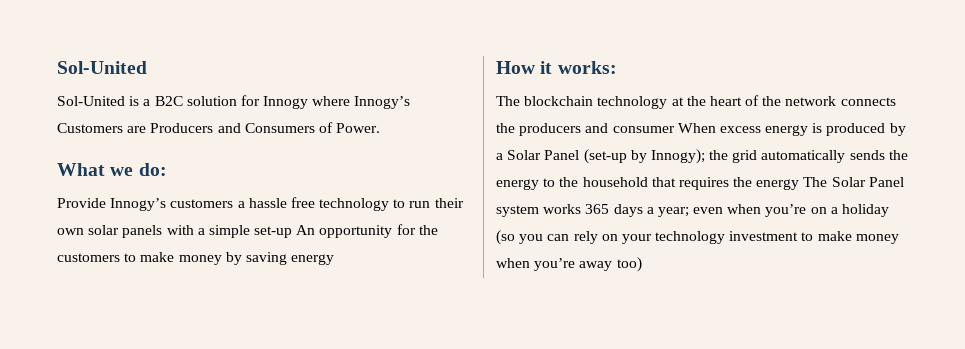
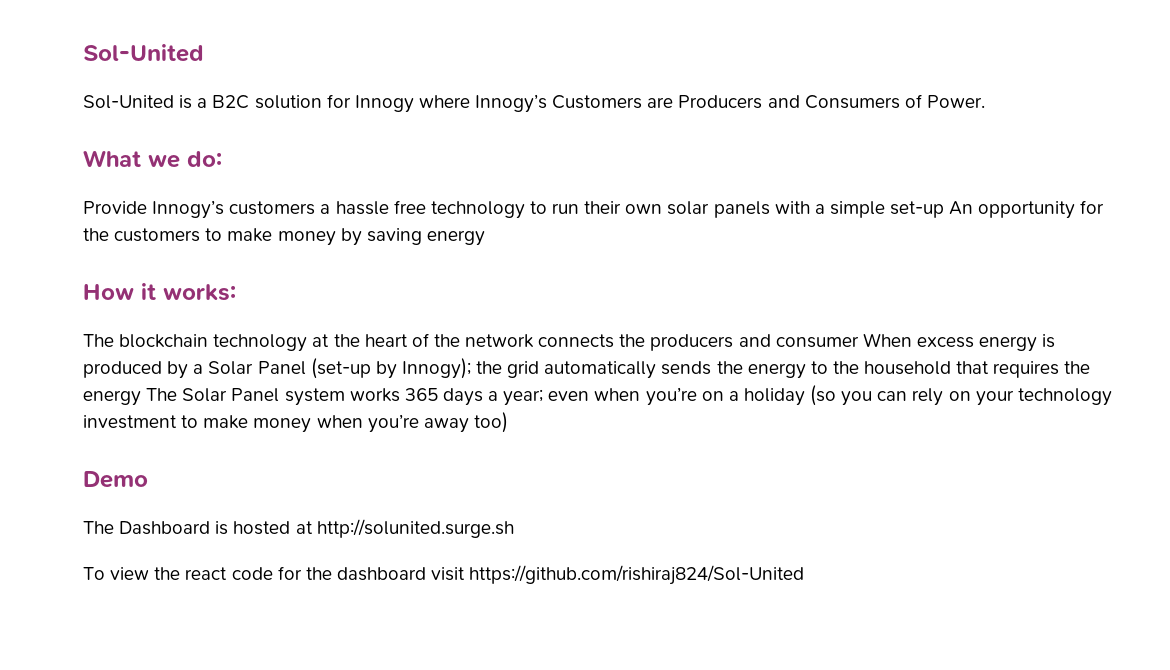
+ Demo
+ The Dashboard is hosted at http://solunited.surge.sh
+ To view the react code for the dashboard visit https://github.com/rishiraj824/Sol-United

